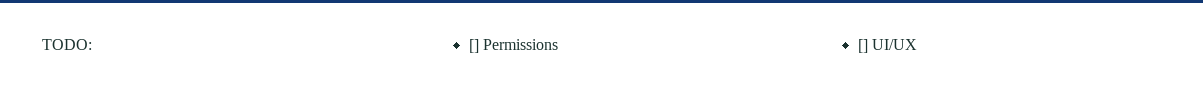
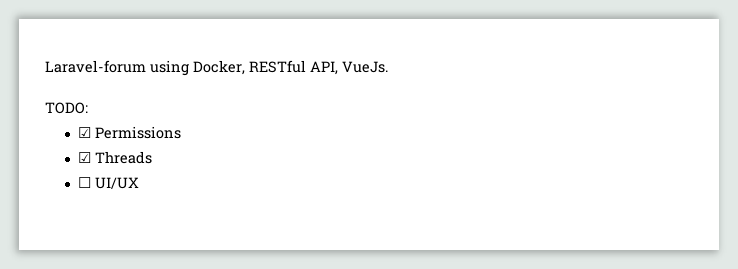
+ Laravel-forum using Docker, RESTful API, VueJs.
- [] Permissions
+ ☑ Permissions
- [] UI/UX
+ ☑ Threads
+ ☐ UI/UX

